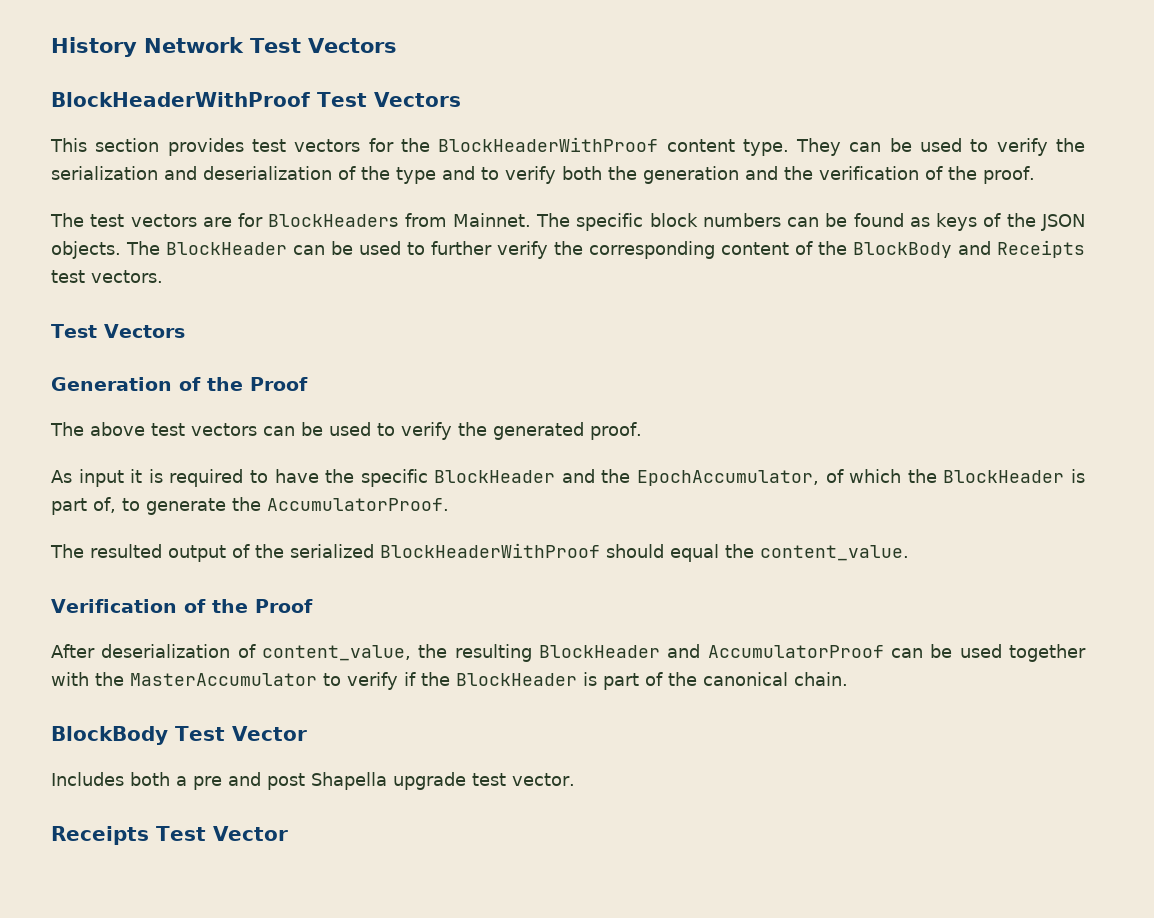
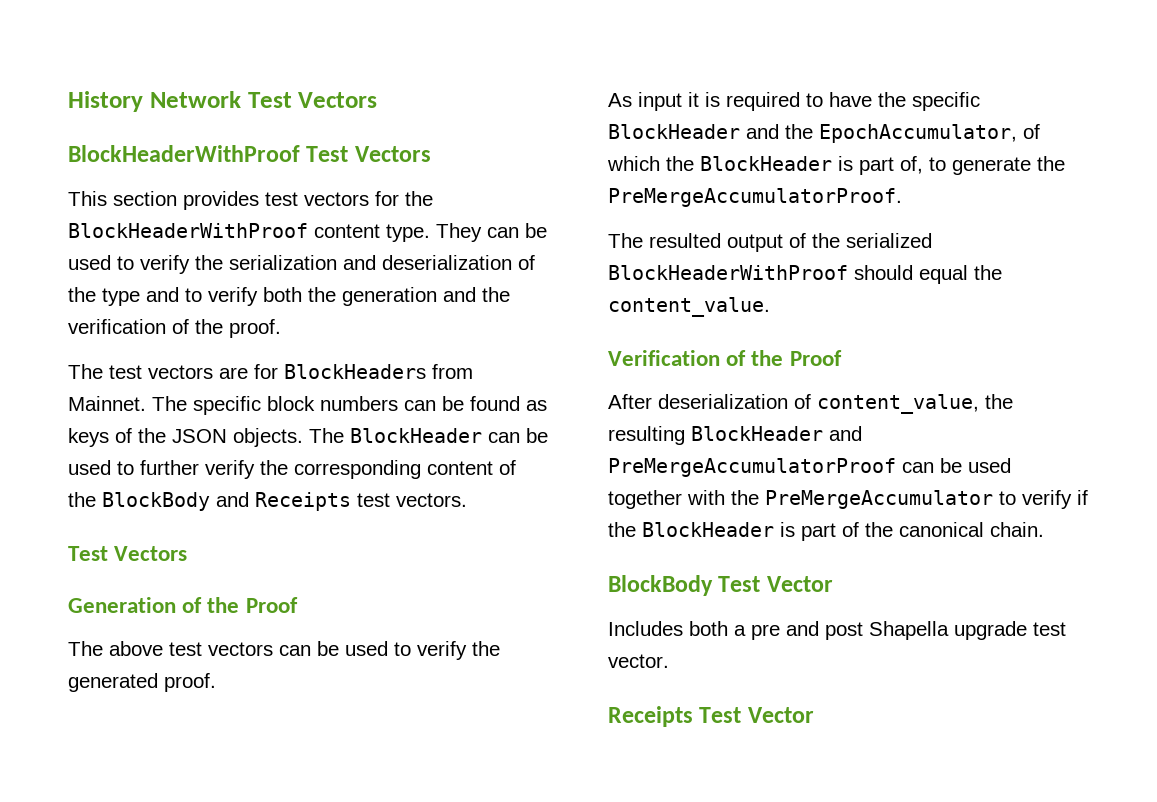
- As input it is required to have the specific BlockHeader and the EpochAccumulator, of which the BlockHeader is part of, to generate the AccumulatorProof.
+ As input it is required to have the specific BlockHeader and the EpochAccumulator, of which the BlockHeader is part of, to generate the PreMergeAccumulatorProof.
- After deserialization of content_value, the resulting BlockHeader and AccumulatorProof can be used together with the MasterAccumulator to verify if the BlockHeader is part of the canonical chain.
+ After deserialization of content_value, the resulting BlockHeader and PreMergeAccumulatorProof can be used together with the PreMergeAccumulator to verify if the BlockHeader is part of the canonical chain.

